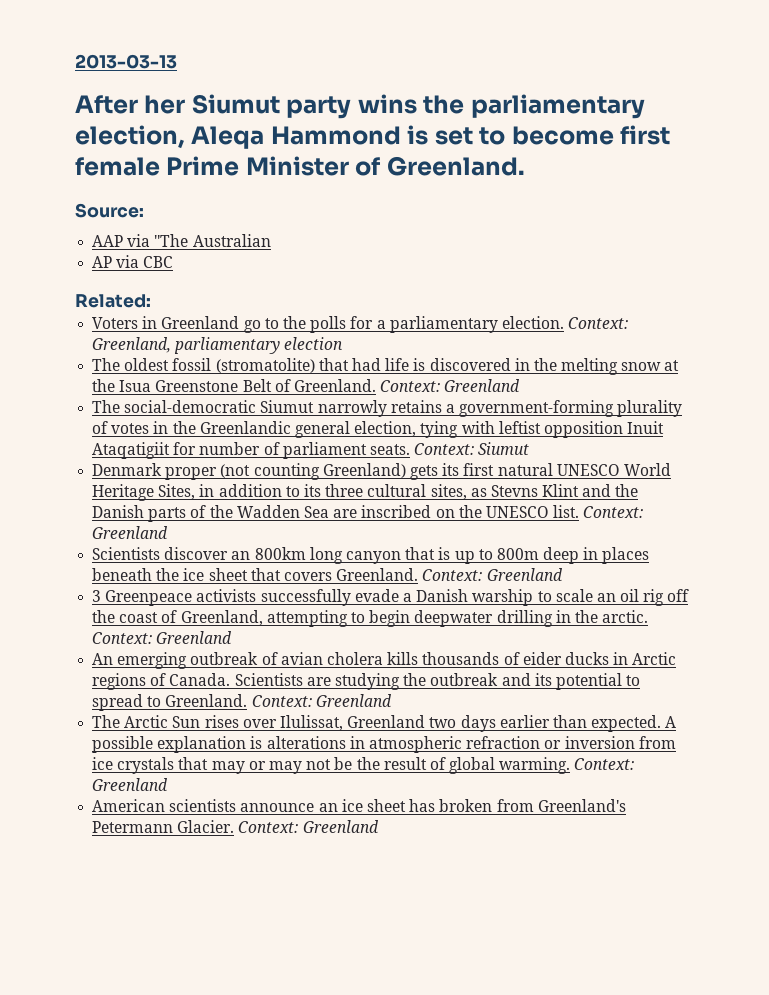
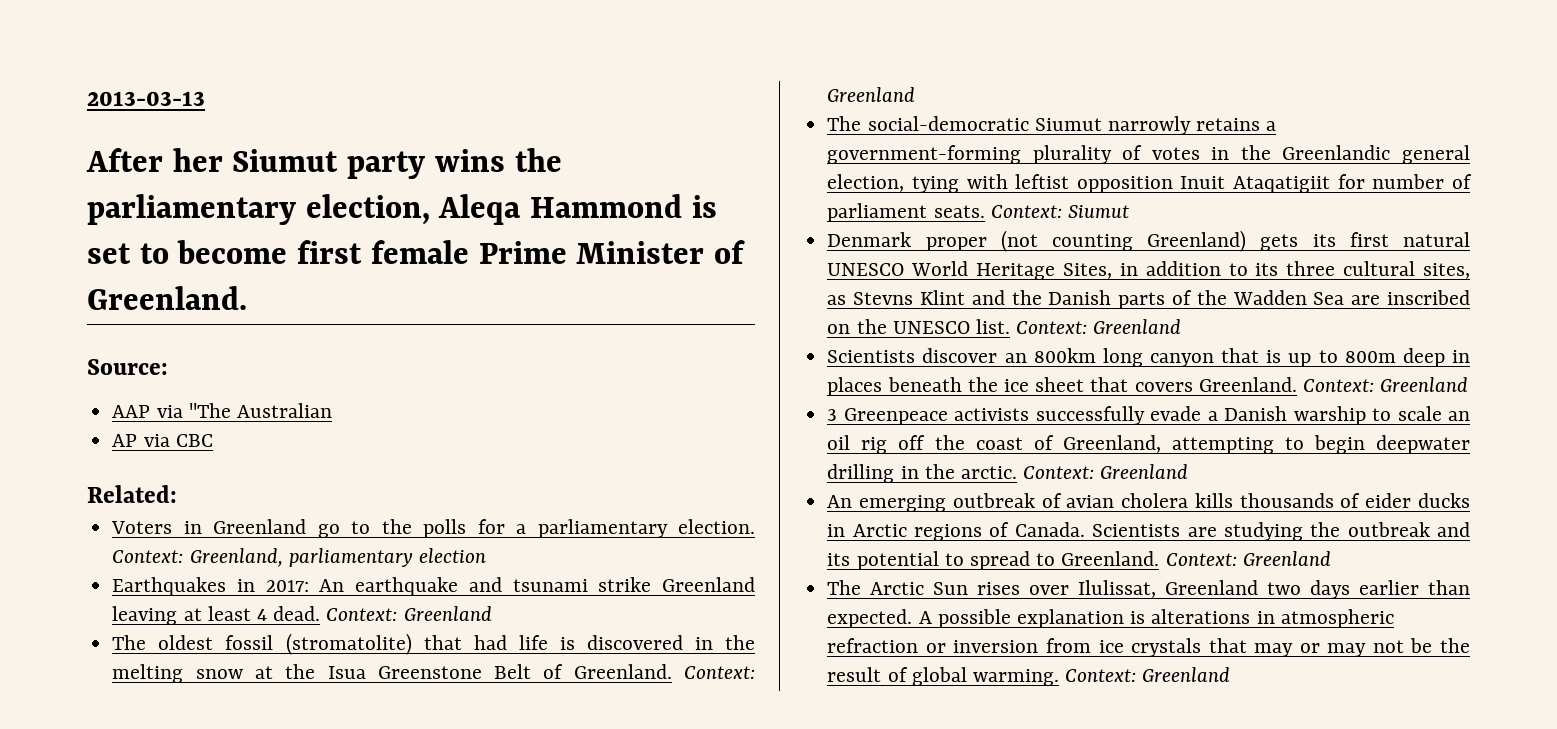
+ Earthquakes in 2017: An earthquake and tsunami strike Greenland leaving at least 4 dead. Context: Greenland
- American scientists announce an ice sheet has broken from Greenland's Petermann Glacier. Context: Greenland

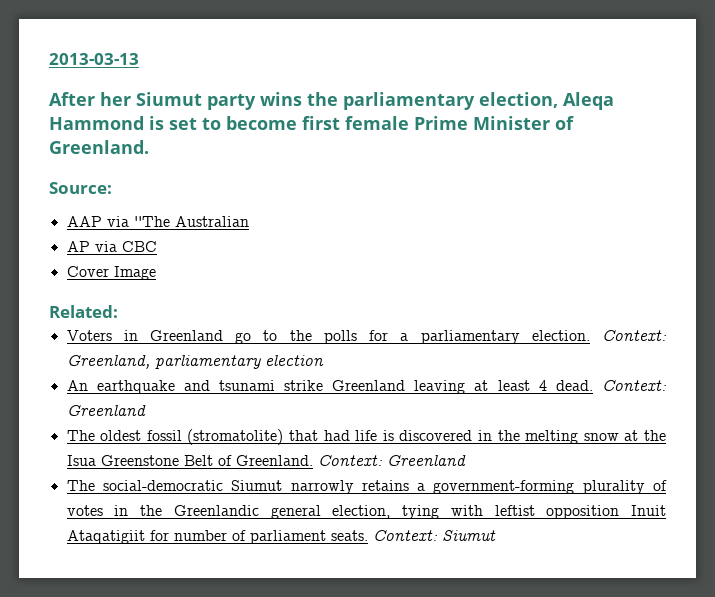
+ Cover Image
- Earthquakes in 2017: An earthquake and tsunami strike Greenland leaving at least 4 dead.
+ An earthquake and tsunami strike Greenland leaving at least 4 dead.
- Denmark proper (not counting Greenland) gets its first natural UNESCO World Heritage Sites, in addition to its three cultural sites, as Stevns Klint and the Danish parts of the Wadden Sea are inscribed on the UNESCO list. Context: Greenland
- Scientists discover an 800km long canyon that is up to 800m deep in places beneath the ice sheet that covers Greenland. Context: Greenland
- 3 Greenpeace activists successfully evade a Danish warship to scale an oil rig off the coast of Greenland, attempting to begin deepwater drilling in the arctic. Context: Greenland
- An emerging outbreak of avian cholera kills thousands of eider ducks in Arctic regions of Canada. Scientists are studying the outbreak and its potential to spread to Greenland. Context: Greenland
- The Arctic Sun rises over Ilulissat, Greenland two days earlier than expected. A possible explanation is alterations in atmospheric refraction or inversion from ice crystals that may or may not be the result of global warming. Context: Greenland

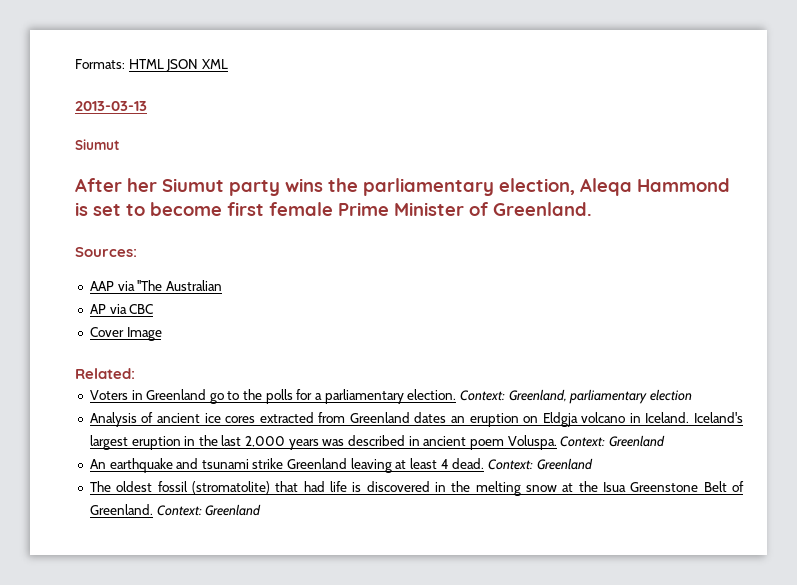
+ Formats: HTML JSON XML
  2013-03-13
+ Siumut
- Source:
+ Sources:
+ Analysis of ancient ice cores extracted from Greenland dates an eruption on Eldgja volcano in Iceland. Iceland's largest eruption in the last 2,000 years was described in ancient poem Voluspa. Context: Greenland
- The social-democratic Siumut narrowly retains a government-forming plurality of votes in the Greenlandic general election, tying with leftist opposition Inuit Ataqatigiit for number of parliament seats. Context: Siumut

